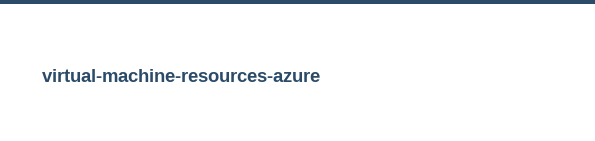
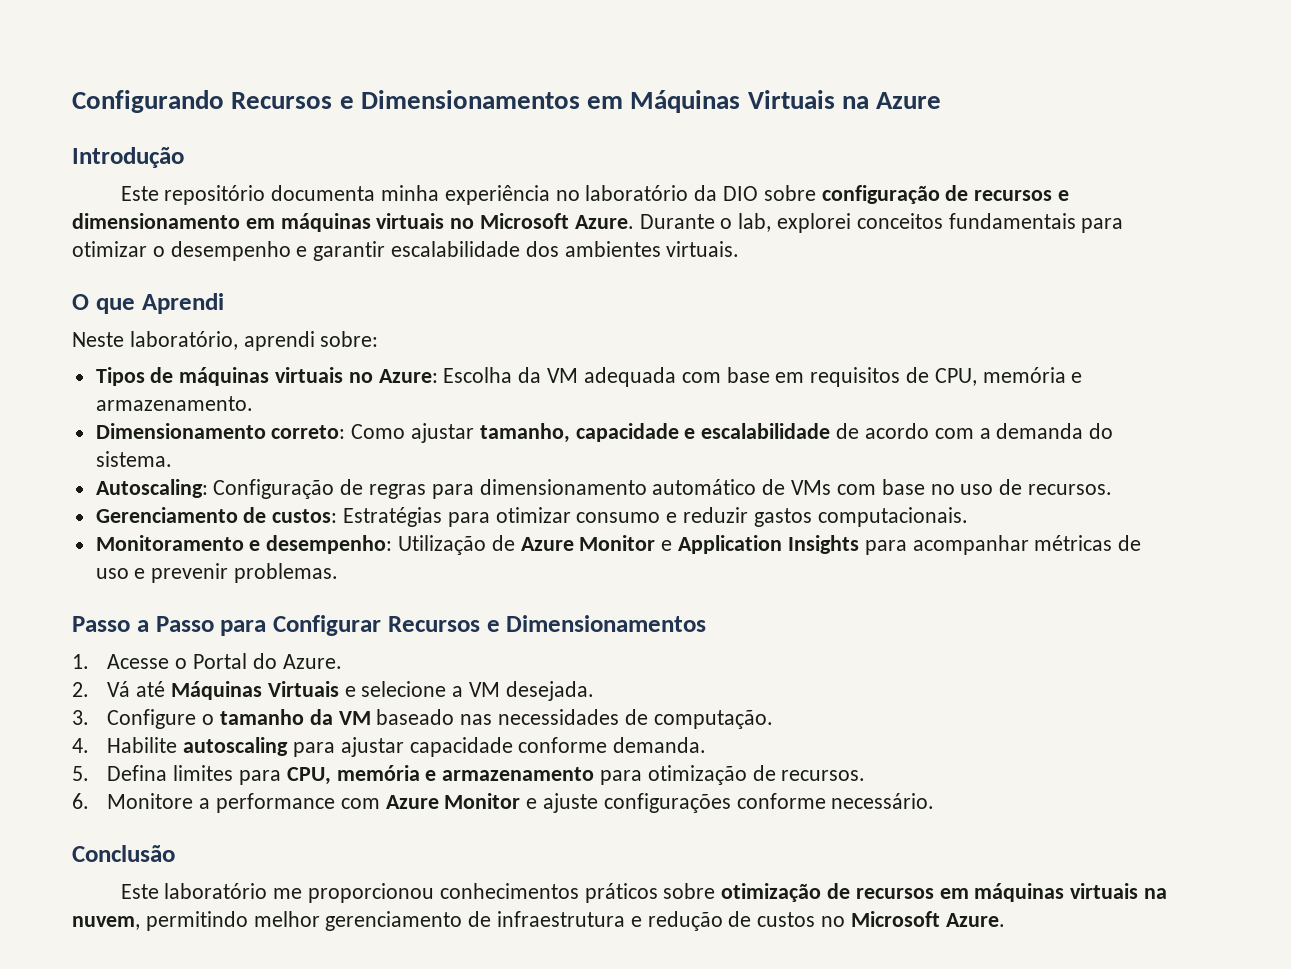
- virtual-machine-resources-azure
+ Configurando Recursos e Dimensionamentos em Máquinas Virtuais na Azure
+ Introdução
+ Este repositório documenta minha experiência no laboratório da DIO sobre configuração de recursos e dimensionamento em máquinas virtuais no Microsoft Azure. Durante o lab, explorei conceitos fundamentais para otimizar o desempenho e garantir escalabilidade dos ambientes virtuais.
+ O que Aprendi
+ Neste laboratório, aprendi sobre:
+ Tipos de máquinas virtuais no Azure: Escolha da VM adequada com base em requisitos de CPU, memória e armazenamento.
+ Dimensionamento correto: Como ajustar tamanho, capacidade e escalabilidade de acordo com a demanda do sistema.
+ Autoscaling: Configuração de regras para dimensionamento automático de VMs com base no uso de recursos.
+ Gerenciamento de custos: Estratégias para otimizar consumo e reduzir gastos computacionais.
+ Monitoramento e desempenho: Utilização de Azure Monitor e Application Insights para acompanhar métricas de uso e prevenir problemas.
+ Passo a Passo para Configurar Recursos e Dimensionamentos
+ 1. Acesse o Portal do Azure.
+ 2. Vá até Máquinas Virtuais e selecione a VM desejada.
+ 3. Configure o tamanho da VM baseado nas necessidades de computação.
+ 4. Habilite autoscaling para ajustar capacidade conforme demanda.
+ 5. Defina limites para CPU, memória e armazenamento para otimização de recursos.
+ 6. Monitore a performance com Azure Monitor e ajuste configurações conforme necessário.
+ Conclusão
+ Este laboratório me proporcionou conhecimentos práticos sobre otimização de recursos em máquinas virtuais na nuvem, permitindo melhor gerenciamento de infraestrutura e redução de custos no Microsoft Azure.

